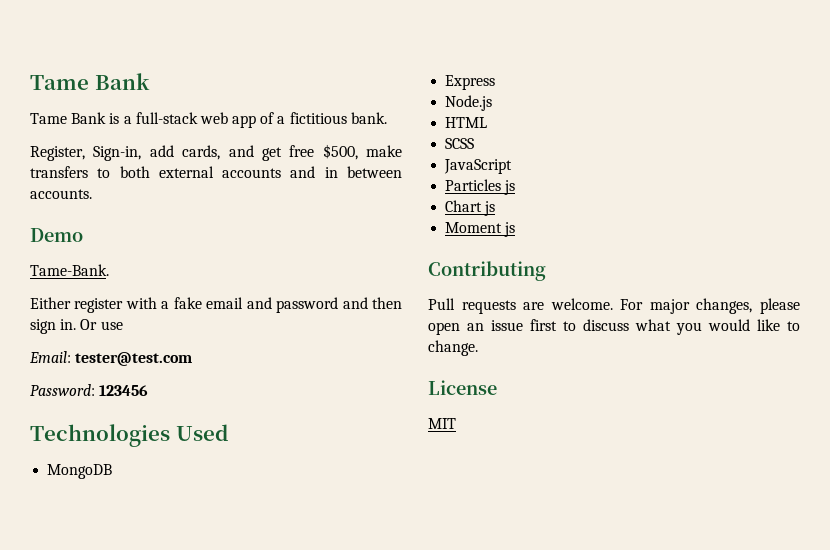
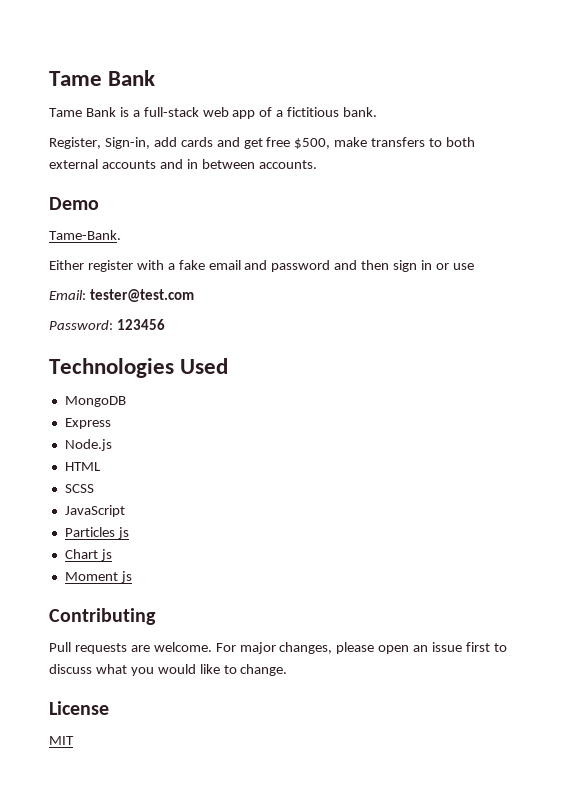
- Register, Sign-in, add cards, and get free $500, make transfers to both external accounts and in between accounts.
+ Register, Sign-in, add cards and get free $500, make transfers to both external accounts and in between accounts.
- Either register with a fake email and password and then sign in. Or use
+ Either register with a fake email and password and then sign in or use

